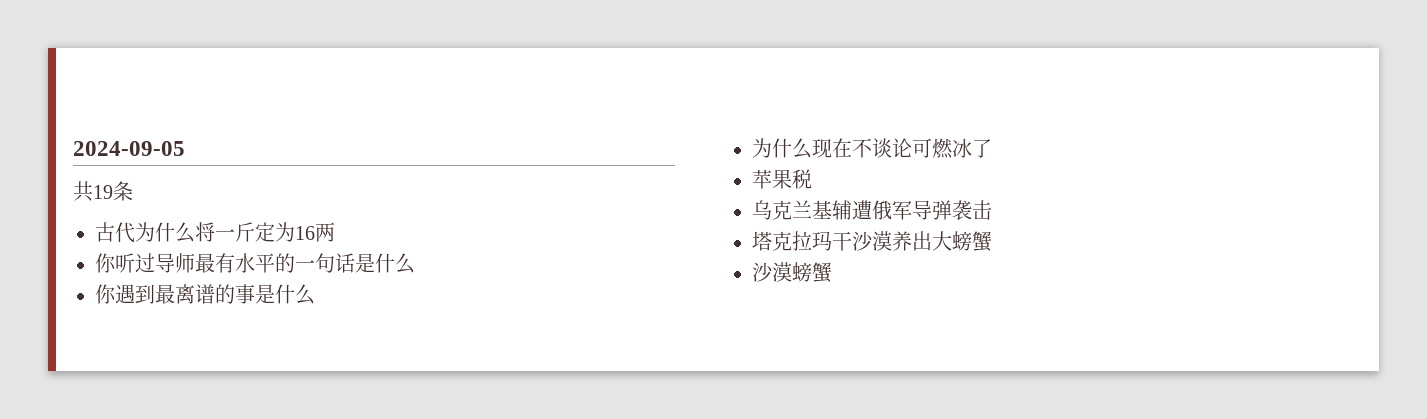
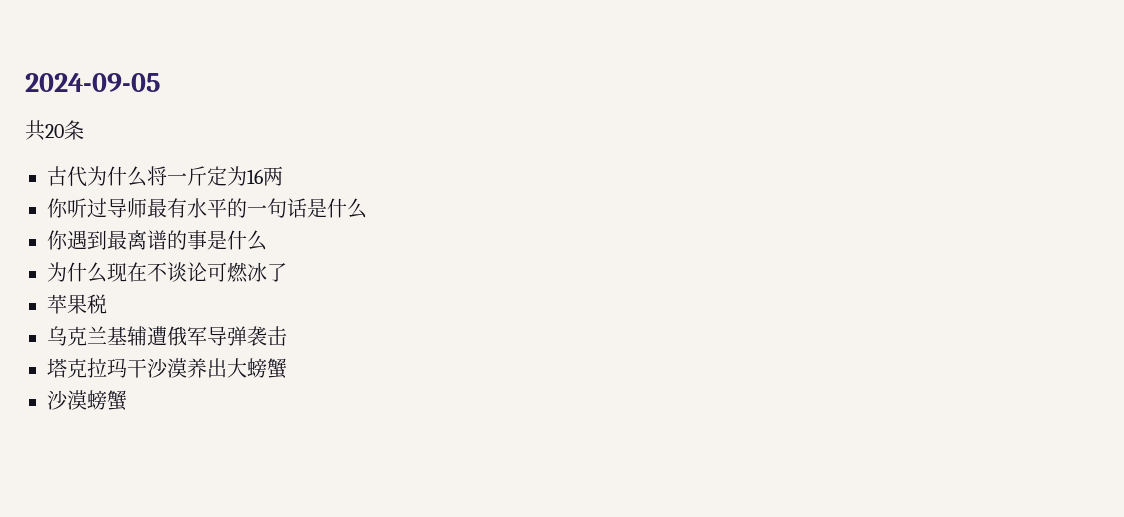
- 共19条
+ 共20条

